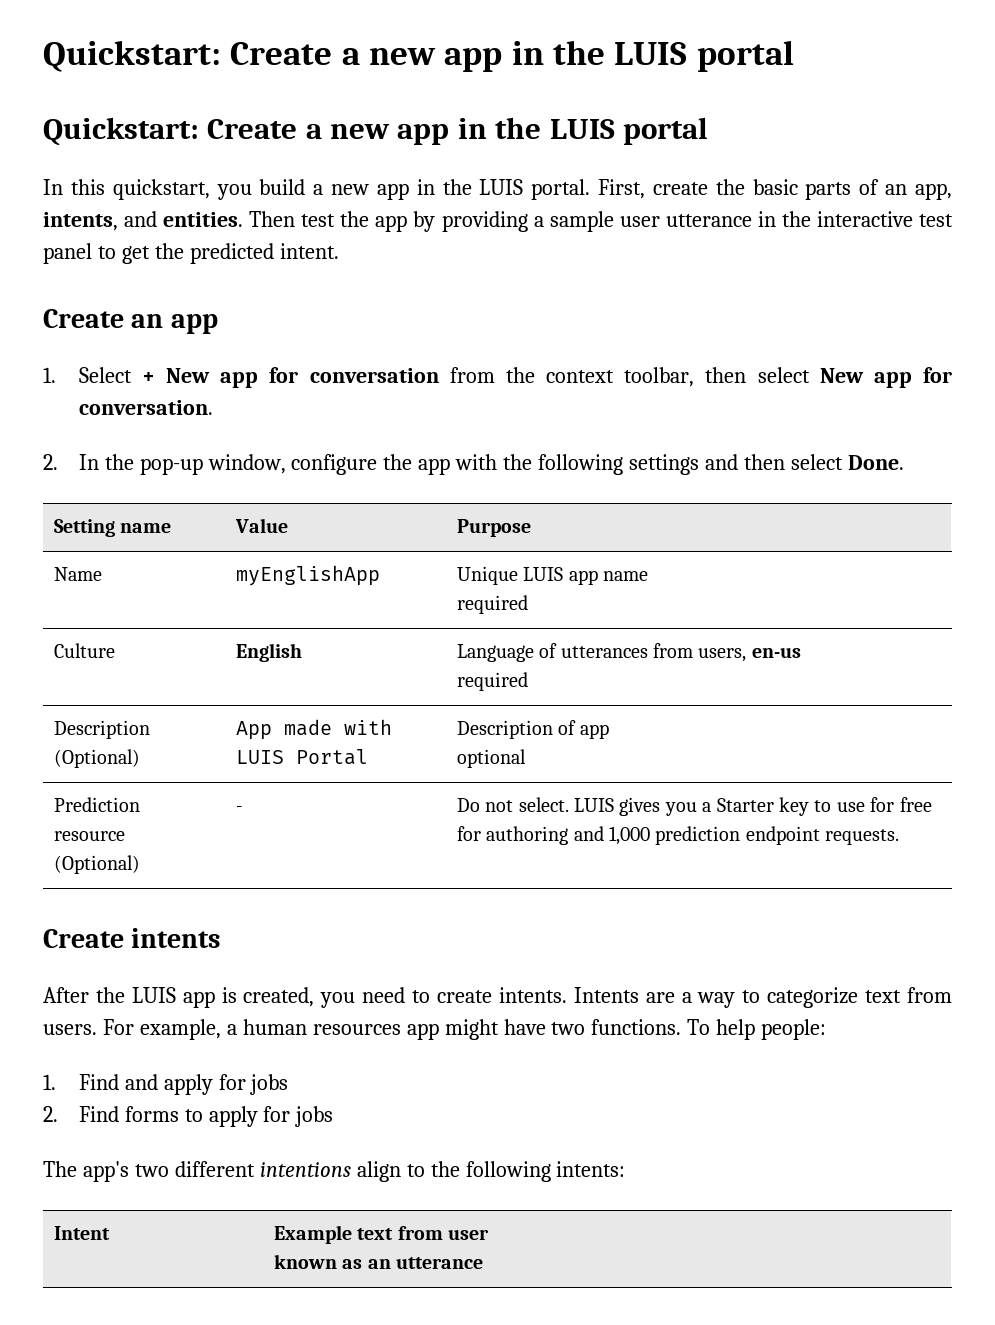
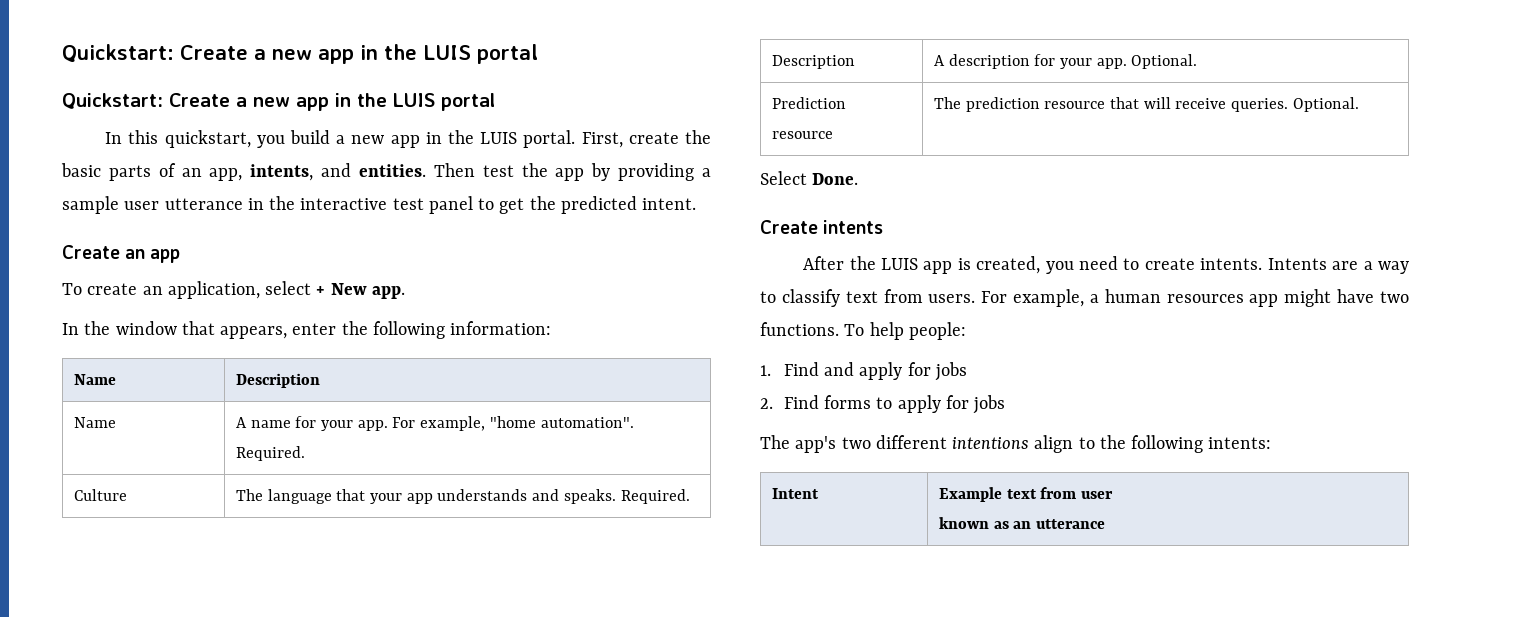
- 1. Select + New app for conversation from the context toolbar, then select New app for conversation.
- 2. In the pop-up window, configure the app with the following settings and then select Done.
- Setting name | Value | Purpose
- Name | myEnglishApp | Unique LUIS app name
- required
- Culture | English | Language of utterances from users, en-us
- required
- Description (Optional) | App made with LUIS Portal | Description of app
- optional
- Prediction resource (Optional) | - | Do not select. LUIS gives you a Starter key to use for free for authoring and 1,000 prediction endpoint requests.
+ To create an application, select + New app.
+ In the window that appears, enter the following information:
+ Name | Description
+ Name | A name for your app. For example, "home automation". Required.
+ Culture | The language that your app understands and speaks. Required.
+ Description | A description for your app. Optional.
+ Prediction resource | The prediction resource that will receive queries. Optional.
+ Select Done.
- Intents are a way to categorize text from users.
+ Intents are a way to classify text from users.

